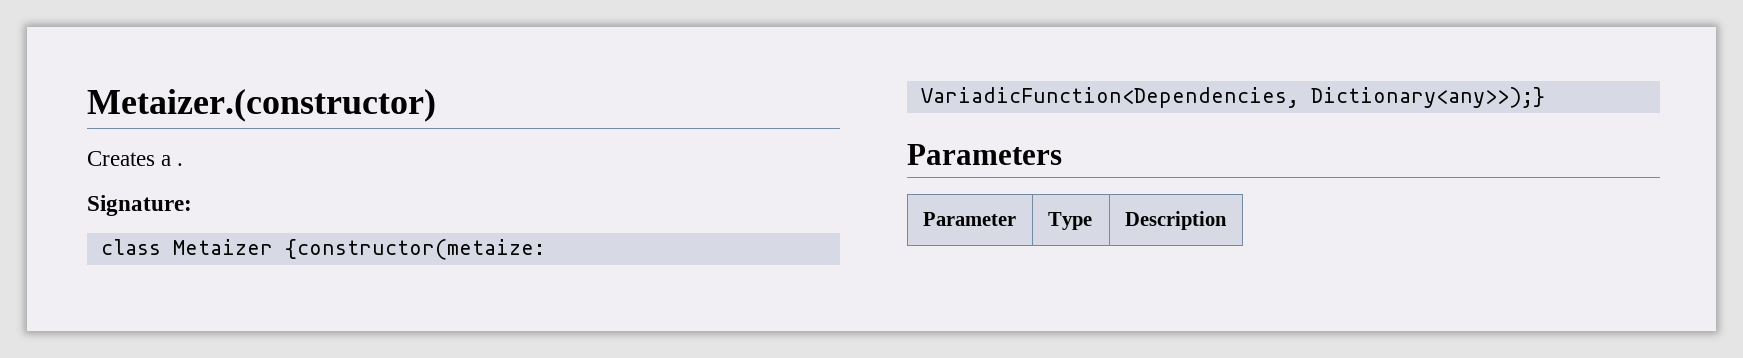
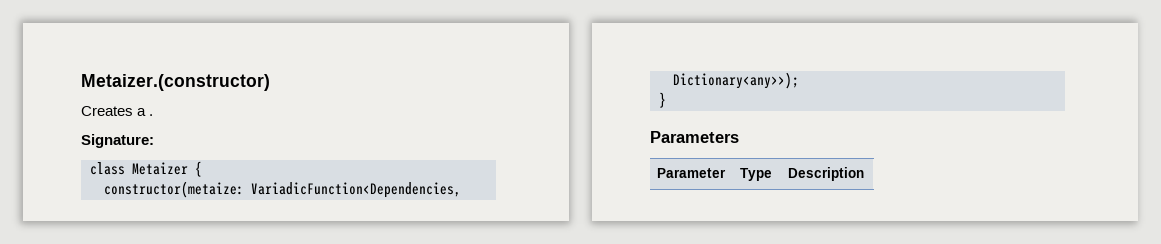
- class Metaizer {constructor(metaize: VariadicFunction<Dependencies, Dictionary<any>>);}
+ class Metaizer {
+ constructor(metaize: VariadicFunction<Dependencies, Dictionary<any>>);
+ }

